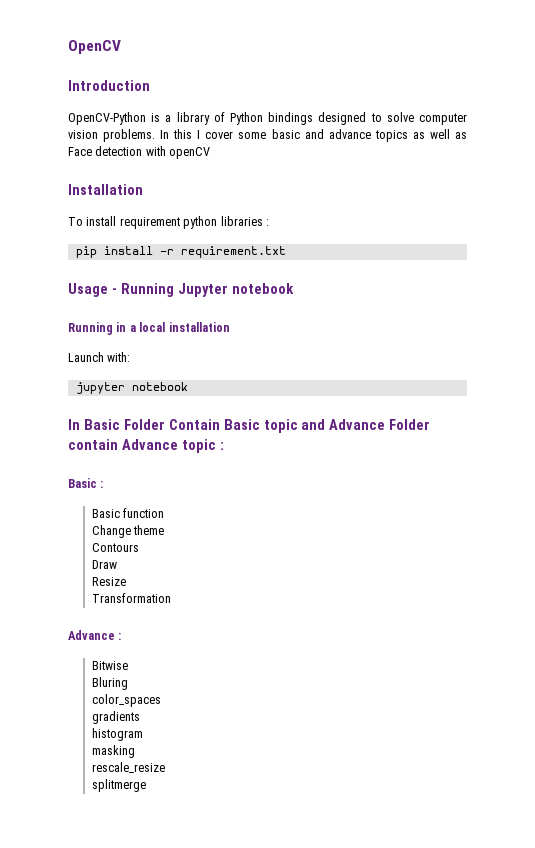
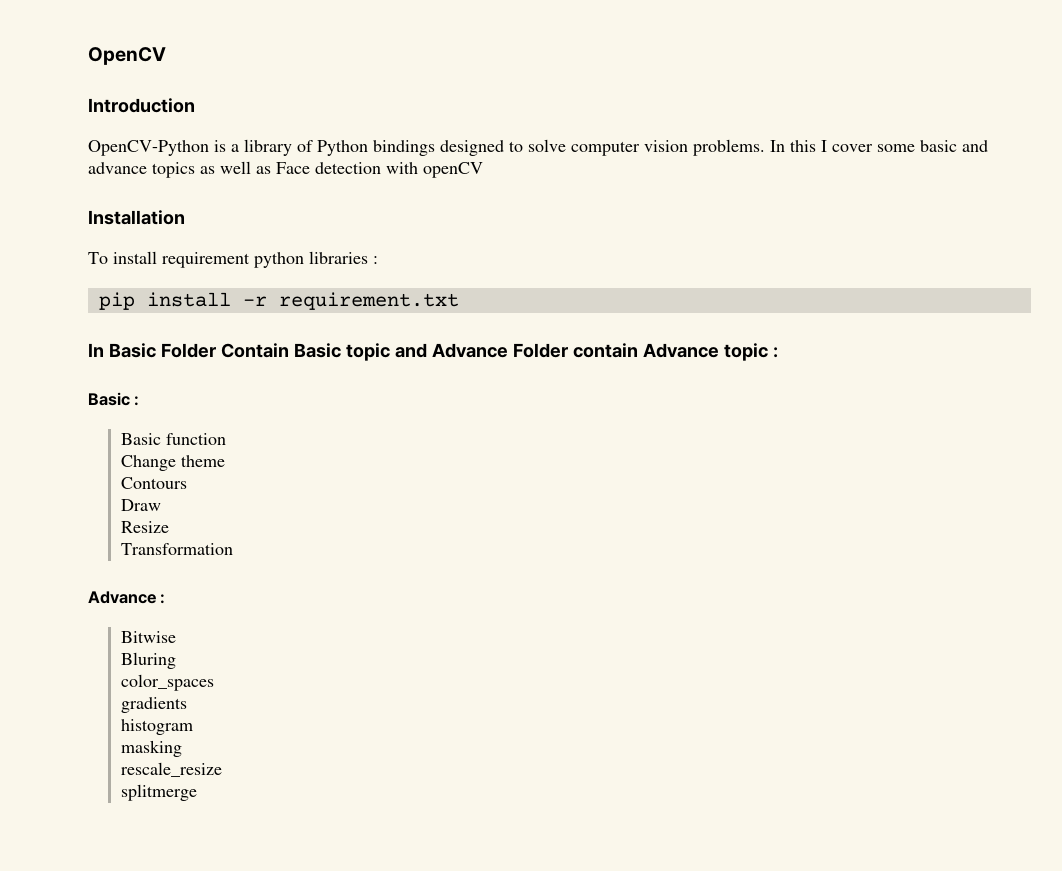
- Usage - Running Jupyter notebook
- Running in a local installation
- Launch with:
- jupyter notebook

